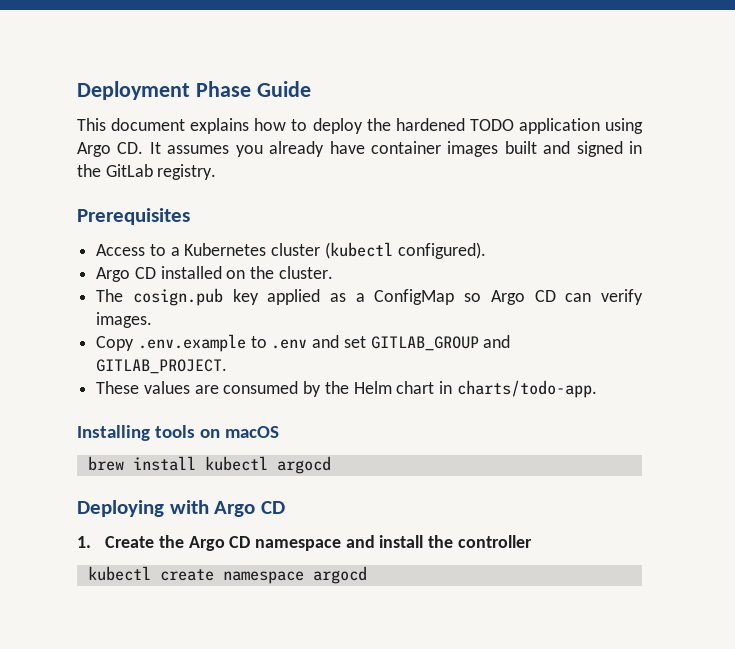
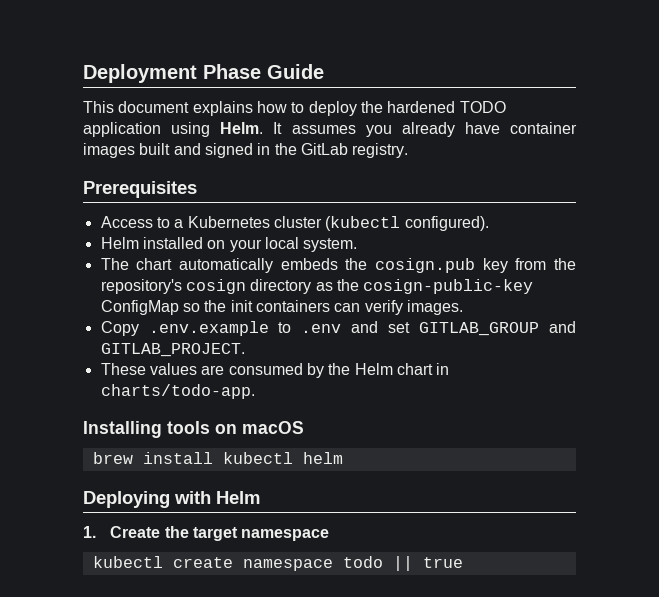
- This document explains how to deploy the hardened TODO application using Argo CD. It assumes you already have container images built and signed in the GitLab registry.
+ This document explains how to deploy the hardened TODO application using Helm. It assumes you already have container images built and signed in the GitLab registry.
- Argo CD installed on the cluster.
- The cosign.pub key applied as a ConfigMap so Argo CD can verify images.
+ Helm installed on your local system.
+ The chart automatically embeds the cosign.pub key from the repository's cosign directory as the cosign-public-key ConfigMap so the init containers can verify images.
- brew install kubectl argocd
+ brew install kubectl helm
- Deploying with Argo CD
+ Deploying with Helm
- 1. Create the Argo CD namespace and install the controller
+ 1. Create the target namespace
- kubectl create namespace argocd
+ kubectl create namespace todo || true

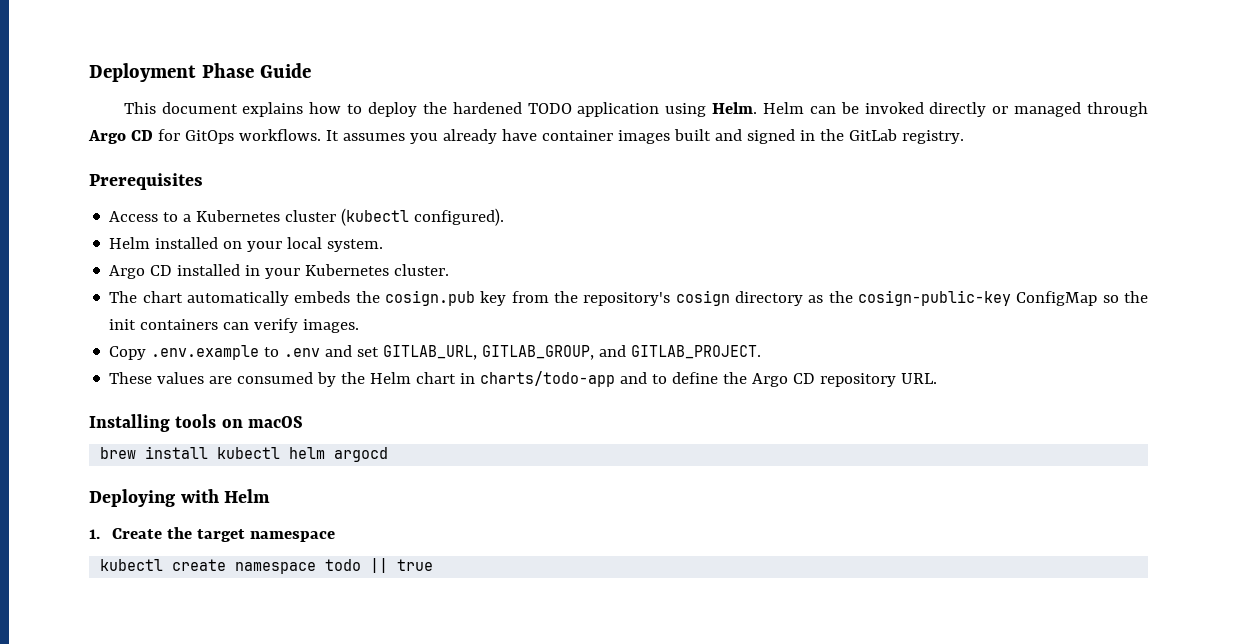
+ Helm can be invoked directly or managed through Argo CD for GitOps workflows.
+ Argo CD installed in your Kubernetes cluster.
- Copy .env.example to .env and set GITLAB_GROUP and GITLAB_PROJECT.
+ Copy .env.example to .env and set GITLAB_URL, GITLAB_GROUP, and GITLAB_PROJECT.
- These values are consumed by the Helm chart in charts/todo-app.
+ These values are consumed by the Helm chart in charts/todo-app and to define the Argo CD repository URL.
- brew install kubectl helm
+ brew install kubectl helm argocd

